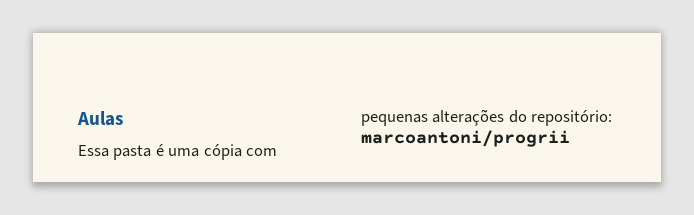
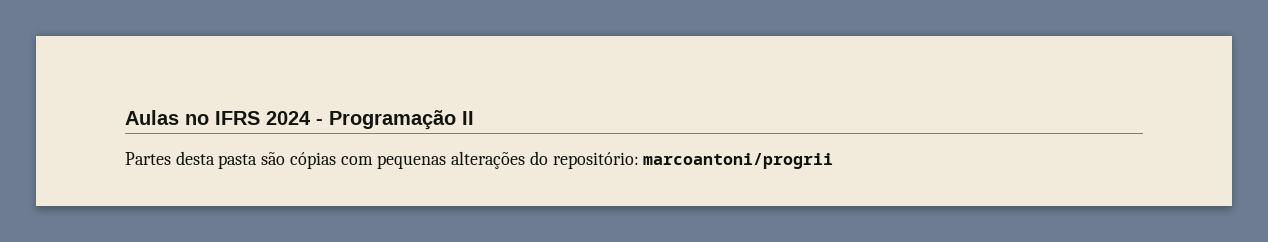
- Aulas
- Essa pasta é uma cópia com pequenas alterações do repositório: marcoantoni/progrii
+ Aulas no IFRS 2024 - Programação II
+ Partes desta pasta são cópias com pequenas alterações do repositório: marcoantoni/progrii

